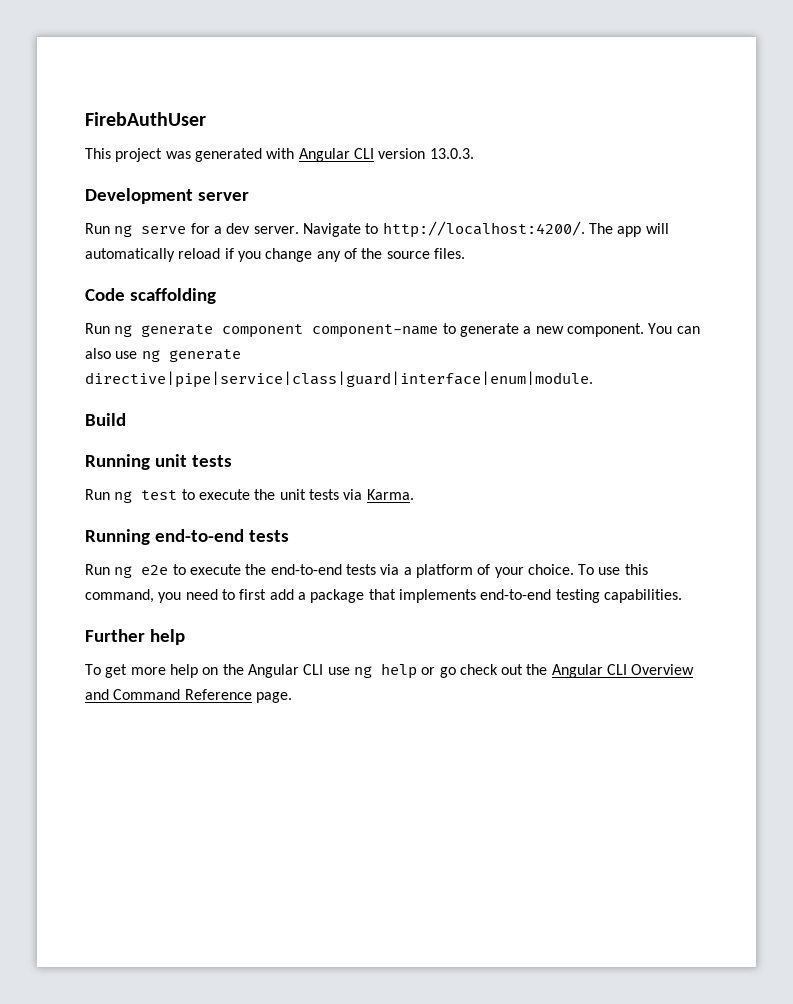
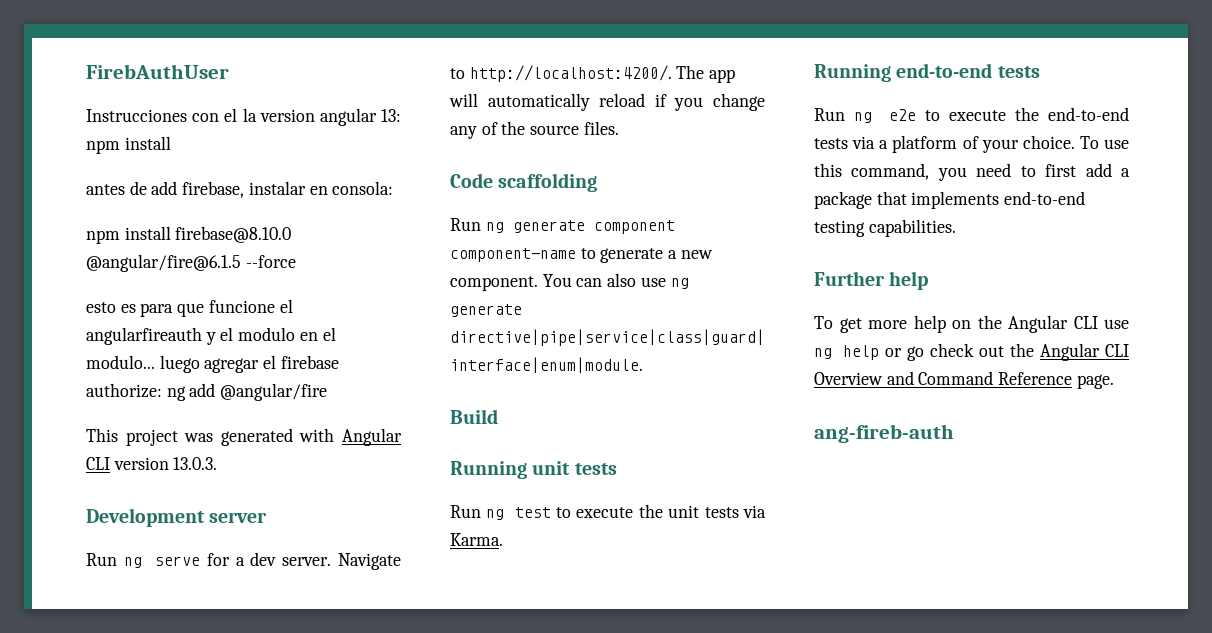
+ Instrucciones con el la version angular 13: npm install
+ antes de add firebase, instalar en consola:
+ npm install firebase@8.10.0 @angular/fire@6.1.5 --force
+ esto es para que funcione el angularfireauth y el modulo en el modulo... luego agregar el firebase authorize: ng add @angular/fire
+ ang-fireb-auth

